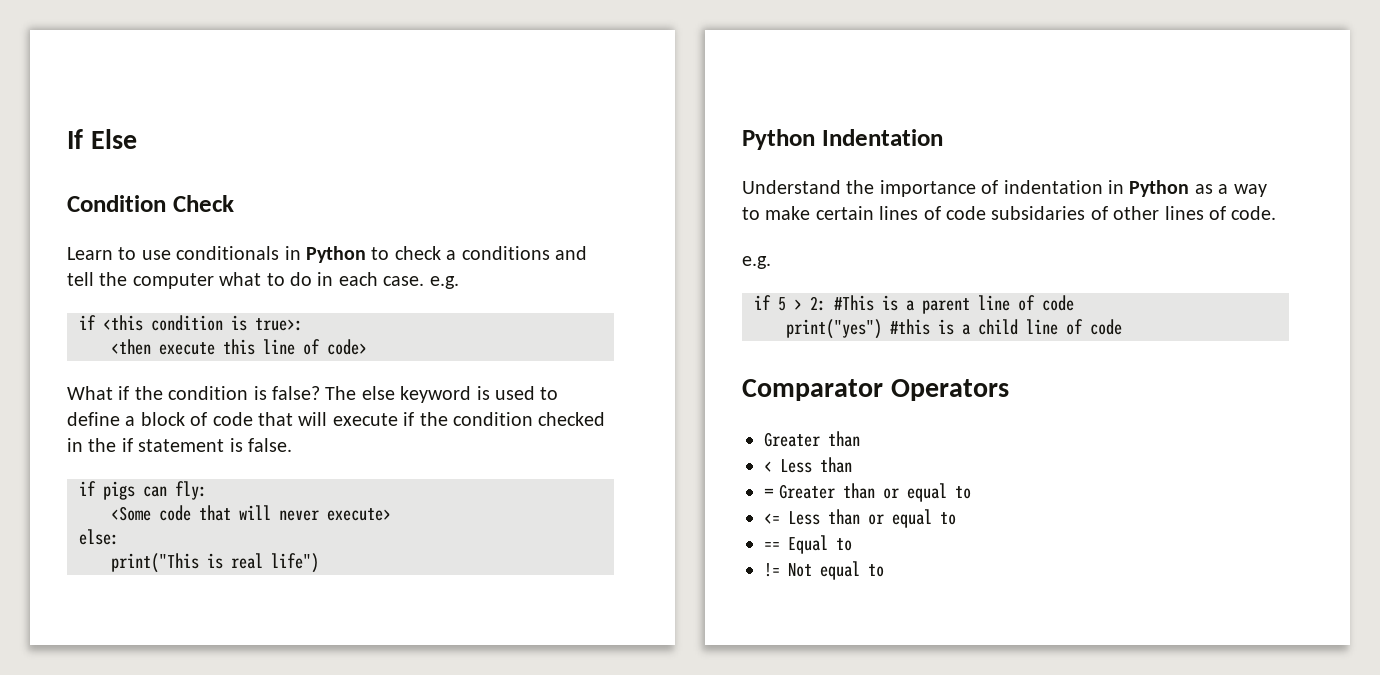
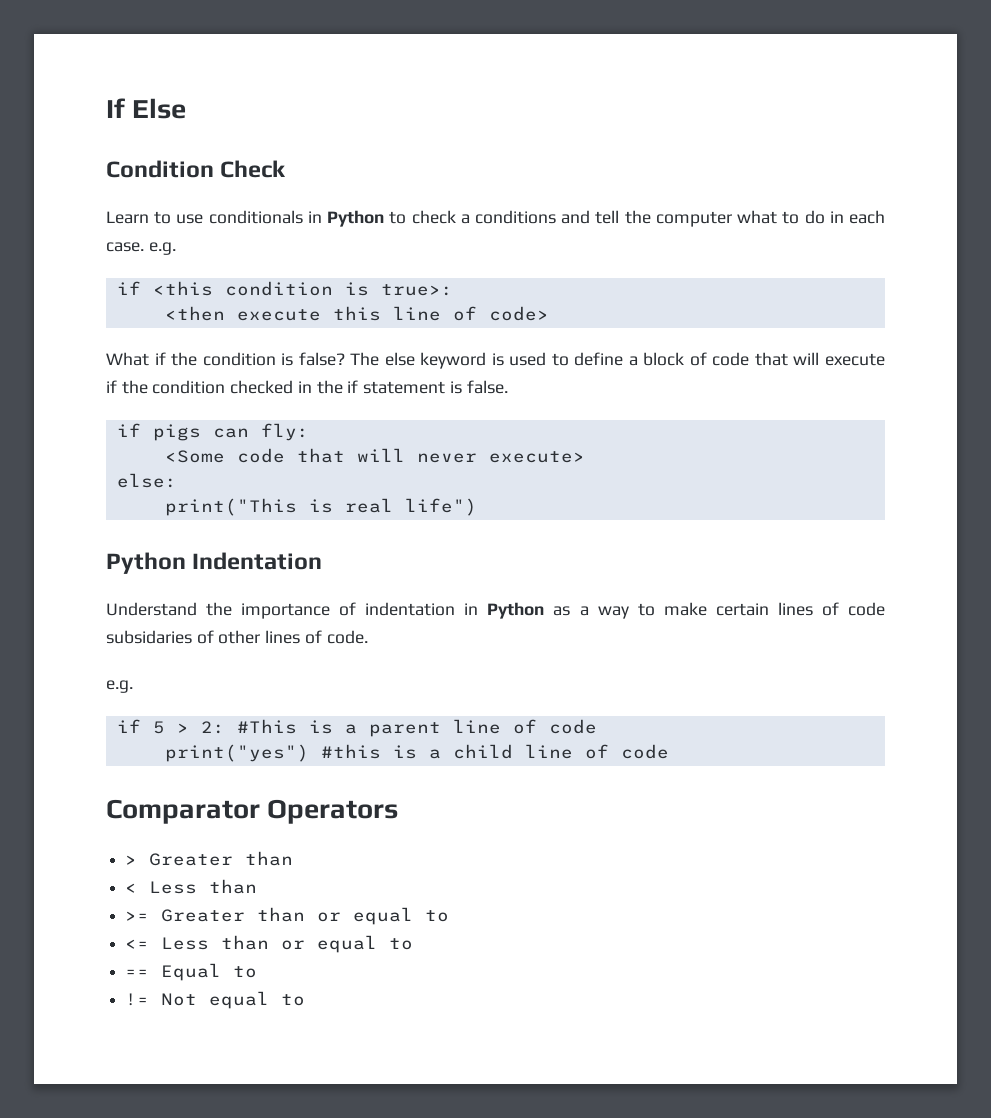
  Comparator Operators
- Greater than
+ > Greater than
- = Greater than or equal to
+ >= Greater than or equal to

